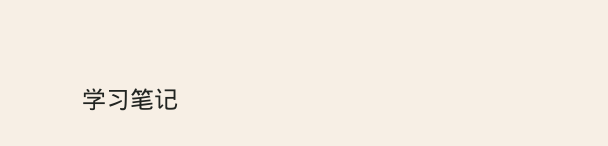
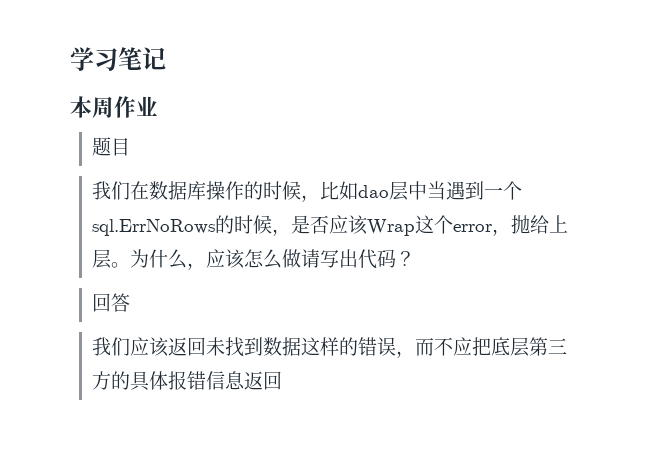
+ 本周作业
+ 题目
+ 我们在数据库操作的时候，比如dao层中当遇到一个sql.ErrNoRows的时候，是否应该Wrap这个error，抛给上层。为什么，应该怎么做请写出代码？
+ 回答
+ 我们应该返回未找到数据这样的错误，而不应把底层第三方的具体报错信息返回

